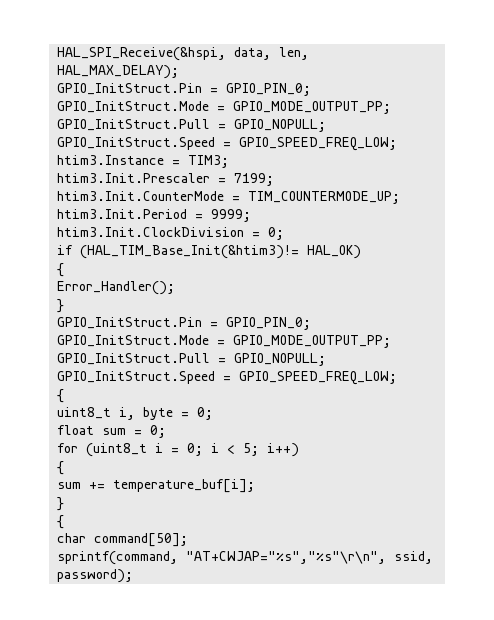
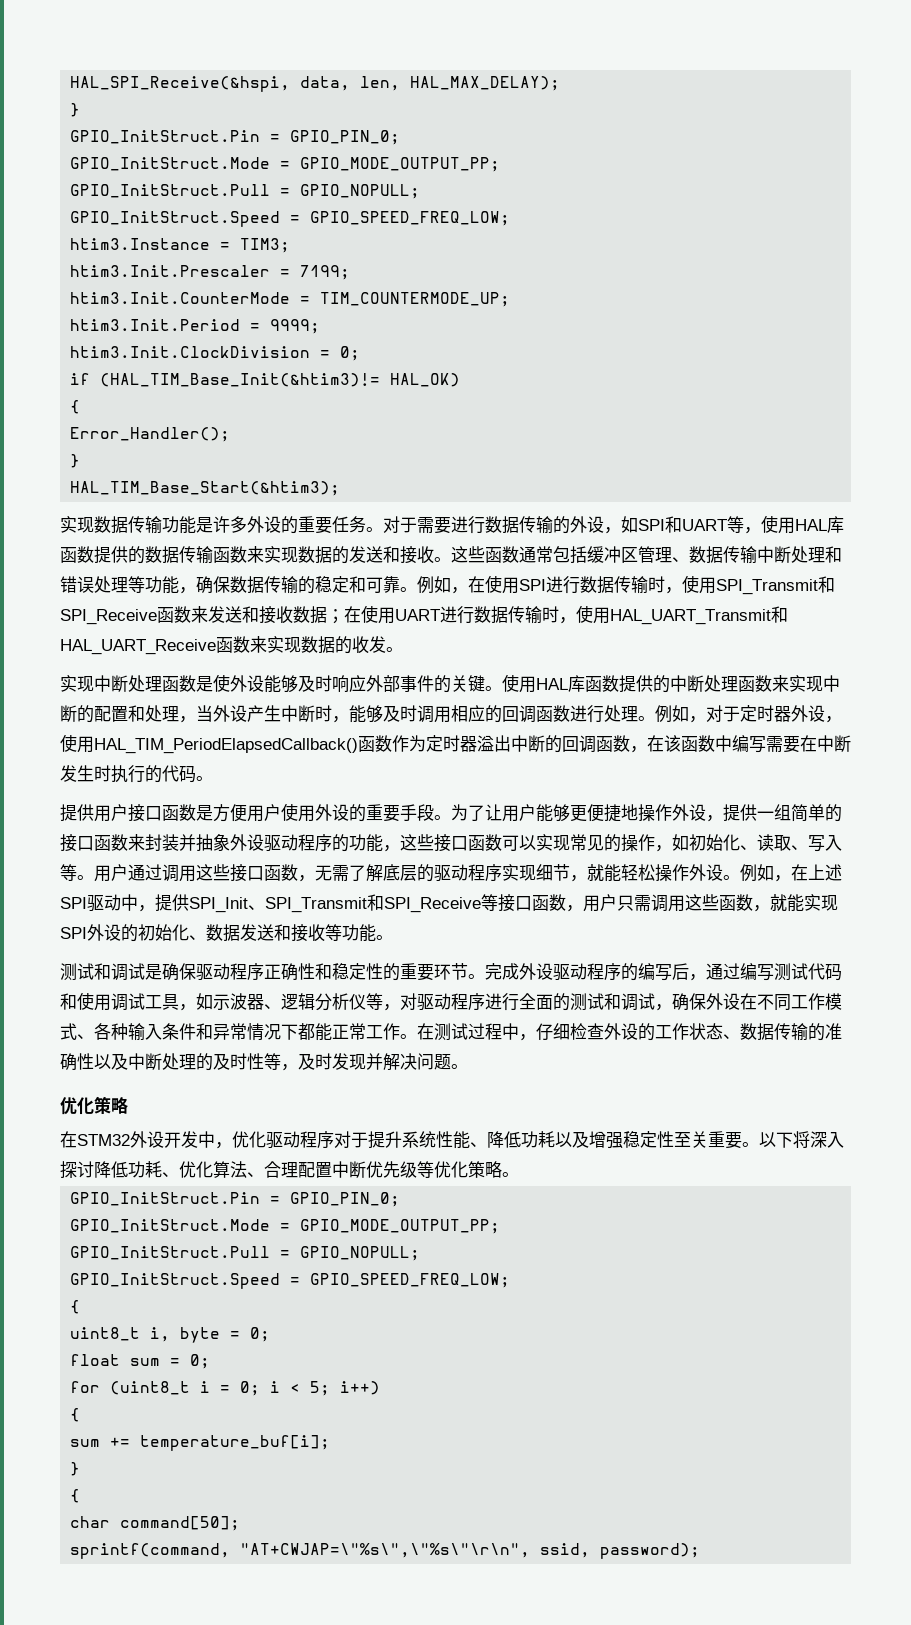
  HAL_SPI_Receive(&hspi, data, len, HAL_MAX_DELAY);
+ }
+ HAL_TIM_Base_Start(&htim3);
+ 实现数据传输功能是许多外设的重要任务。对于需要进行数据传输的外设，如SPI和UART等，使用HAL库函数提供的数据传输函数来实现数据的发送和接收。这些函数通常包括缓冲区管理、数据传输中断处理和错误处理等功能，确保数据传输的稳定和可靠。例如，在使用SPI进行数据传输时，使用SPI_Transmit和SPI_Receive函数来发送和接收数据；在使用UART进行数据传输时，使用HAL_UART_Transmit和HAL_UART_Receive函数来实现数据的收发。
+ 实现中断处理函数是使外设能够及时响应外部事件的关键。使用HAL库函数提供的中断处理函数来实现中断的配置和处理，当外设产生中断时，能够及时调用相应的回调函数进行处理。例如，对于定时器外设，使用HAL_TIM_PeriodElapsedCallback()函数作为定时器溢出中断的回调函数，在该函数中编写需要在中断发生时执行的代码。
+ 提供用户接口函数是方便用户使用外设的重要手段。为了让用户能够更便捷地操作外设，提供一组简单的接口函数来封装并抽象外设驱动程序的功能，这些接口函数可以实现常见的操作，如初始化、读取、写入等。用户通过调用这些接口函数，无需了解底层的驱动程序实现细节，就能轻松操作外设。例如，在上述SPI驱动中，提供SPI_Init、SPI_Transmit和SPI_Receive等接口函数，用户只需调用这些函数，就能实现SPI外设的初始化、数据发送和接收等功能。
+ 测试和调试是确保驱动程序正确性和稳定性的重要环节。完成外设驱动程序的编写后，通过编写测试代码和使用调试工具，如示波器、逻辑分析仪等，对驱动程序进行全面的测试和调试，确保外设在不同工作模式、各种输入条件和异常情况下都能正常工作。在测试过程中，仔细检查外设的工作状态、数据传输的准确性以及中断处理的及时性等，及时发现并解决问题。
+ 优化策略
+ 在STM32外设开发中，优化驱动程序对于提升系统性能、降低功耗以及增强稳定性至关重要。以下将深入探讨降低功耗、优化算法、合理配置中断优先级等优化策略。
- sprintf(command, "AT+CWJAP="%s","%s"\r\n", ssid, password);
+ sprintf(command, "AT+CWJAP=\"%s\",\"%s\"\r\n", ssid, password);

